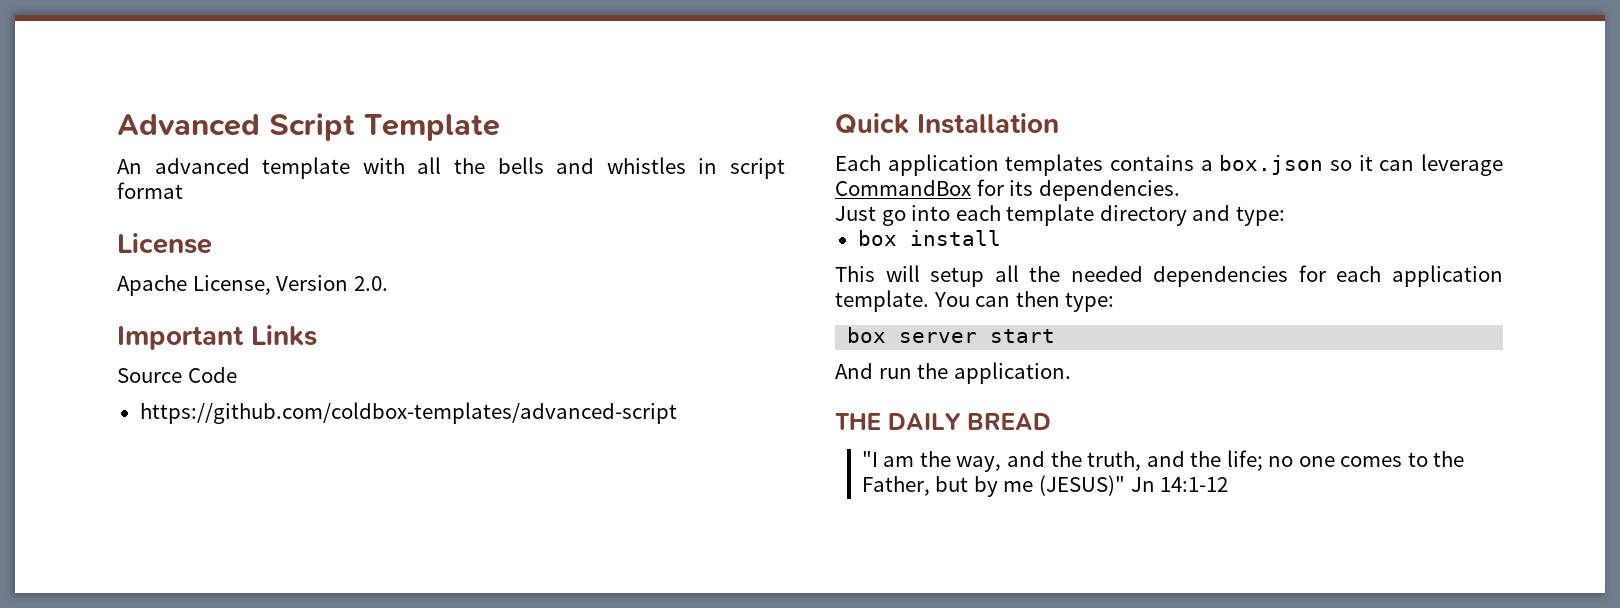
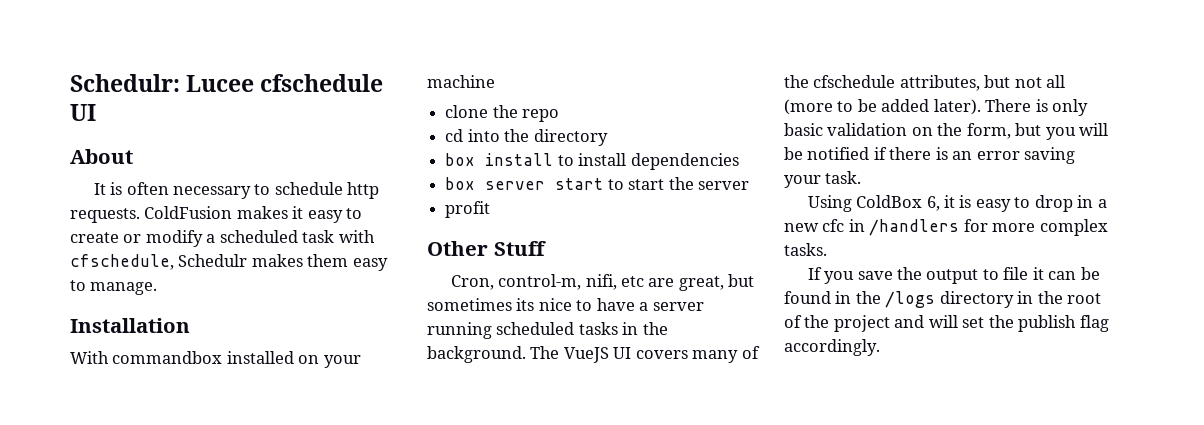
- Advanced Script Template
- An advanced template with all the bells and whistles in script format
- License
- Apache License, Version 2.0.
- Important Links
- Source Code
- https://github.com/coldbox-templates/advanced-script
- Quick Installation
- Each application templates contains a box.json so it can leverage CommandBox for its dependencies.
- Just go into each template directory and type:
+ Schedulr: Lucee cfschedule UI
+ About
+ It is often necessary to schedule http requests. ColdFusion makes it easy to create or modify a scheduled task with cfschedule, Schedulr makes them easy to manage.
+ Installation
+ With commandbox installed on your machine
+ clone the repo
+ cd into the directory
- box install
- This will setup all the needed dependencies for each application template. You can then type:
- box server start
- And run the application.
- THE DAILY BREAD
- "I am the way, and the truth, and the life; no one comes to the Father, but by me (JESUS)" Jn 14:1-12
+ box install to install dependencies
+ box server start to start the server
+ profit
+ Other Stuff
+ Cron, control-m, nifi, etc are great, but sometimes its nice to have a server running scheduled tasks in the background. The VueJS UI covers many of the cfschedule attributes, but not all (more to be added later). There is only basic validation on the form, but you will be notified if there is an error saving your task.
+ Using ColdBox 6, it is easy to drop in a new cfc in /handlers for more complex tasks.
+ If you save the output to file it can be found in the /logs directory in the root of the project and will set the publish flag accordingly.

